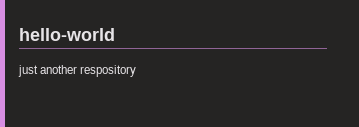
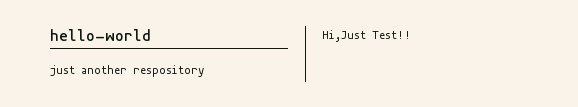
+ Hi,Just Test!!

